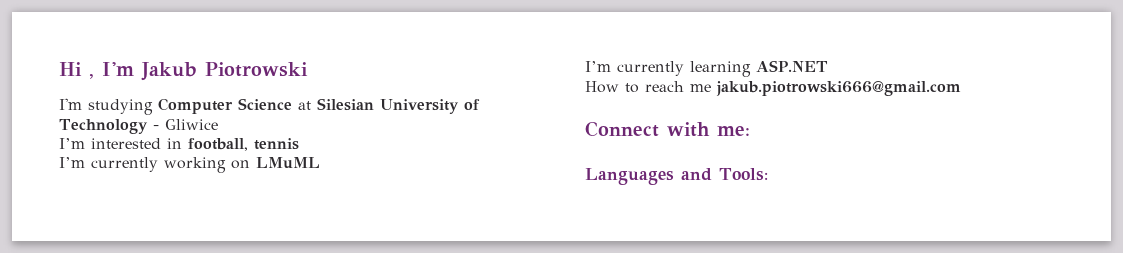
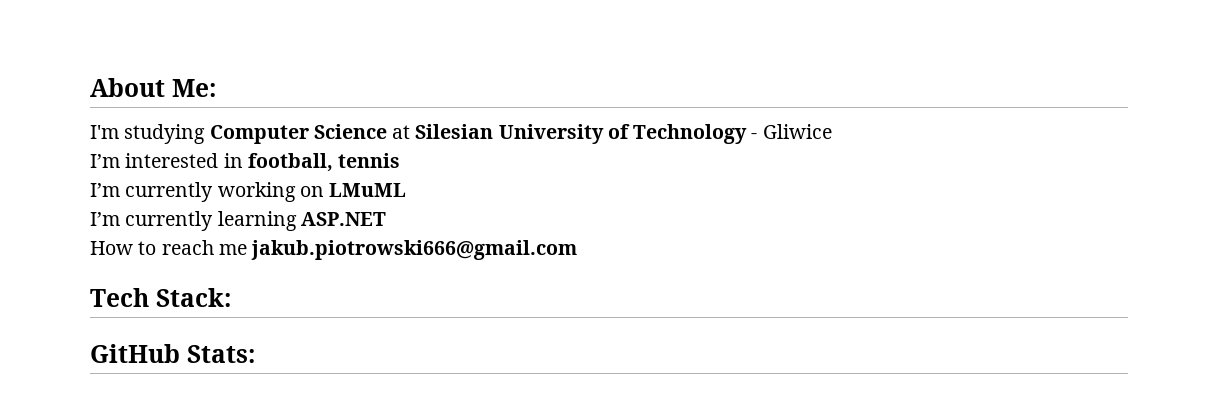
- Hi , I'm Jakub Piotrowski
+ About Me:
- Connect with me:
- Languages and Tools:
+ Tech Stack:
+ GitHub Stats:

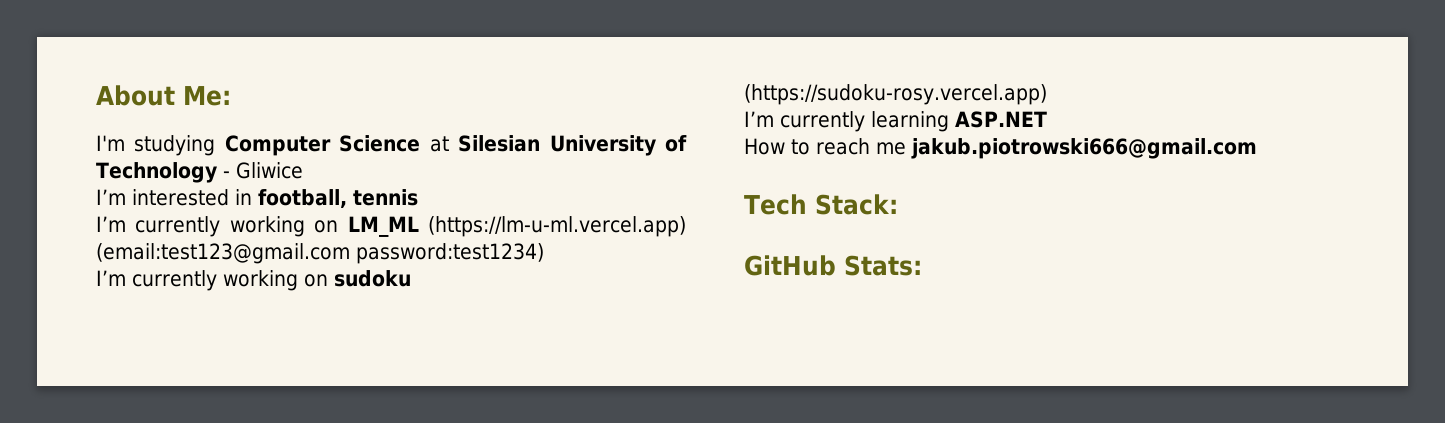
- I’m currently working on LMuML
+ I’m currently working on LM_ML (https://lm-u-ml.vercel.app) (email:test123@gmail.com password:test1234)
+ I’m currently working on sudoku (https://sudoku-rosy.vercel.app)

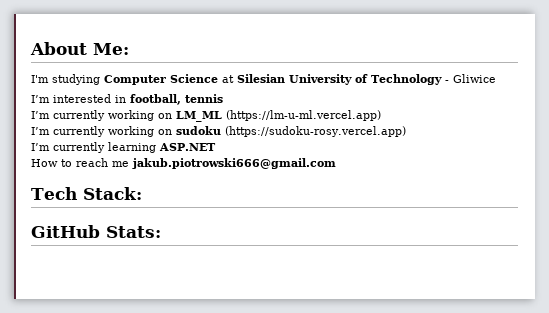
- I’m currently working on LM_ML (https://lm-u-ml.vercel.app) (email:test123@gmail.com password:test1234)
+ I’m currently working on LM_ML (https://lm-u-ml.vercel.app)

